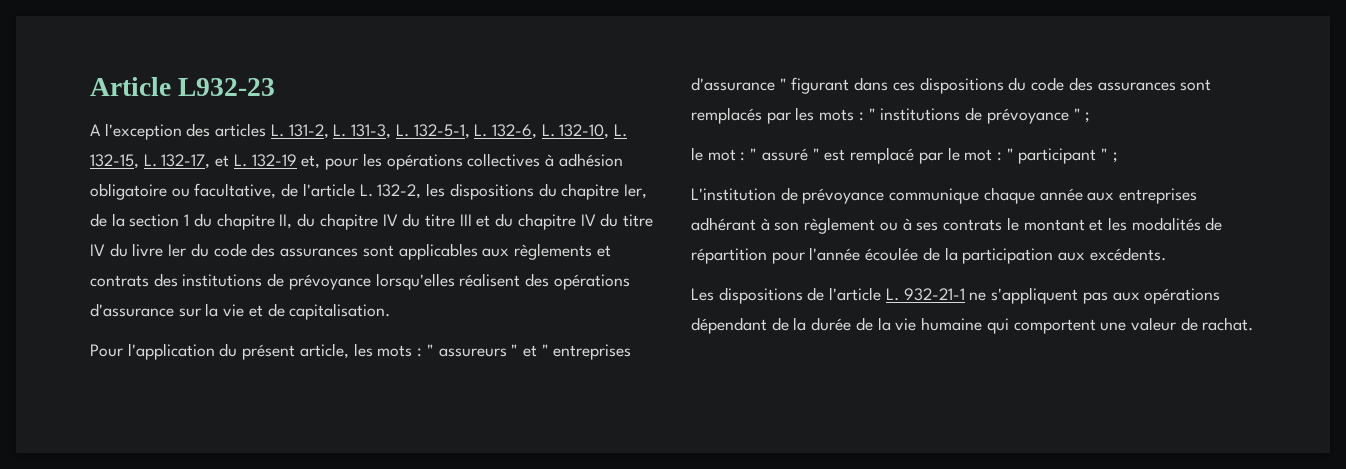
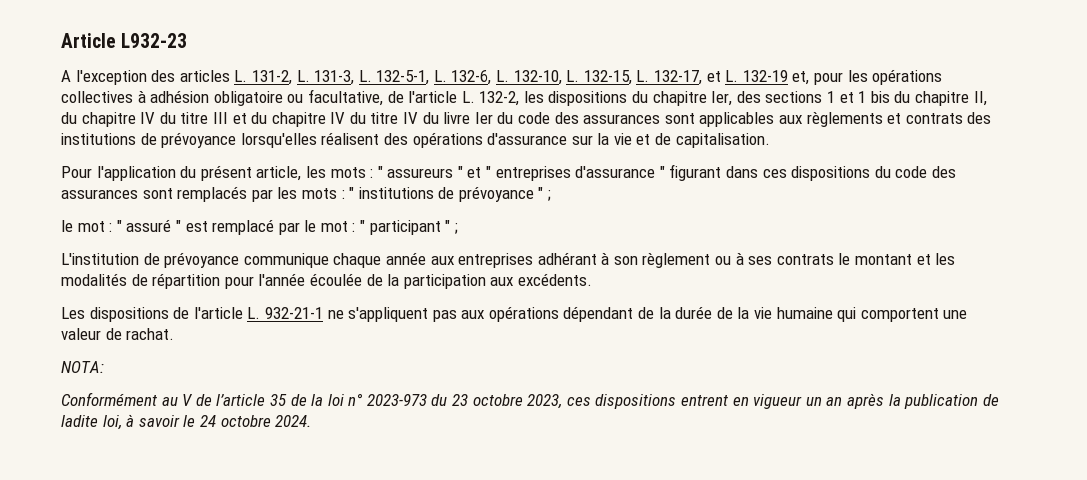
- A l'exception des articles L. 131-2, L. 131-3, L. 132-5-1, L. 132-6, L. 132-10, L. 132-15, L. 132-17, et L. 132-19 et, pour les opérations collectives à adhésion obligatoire ou facultative, de l'article L. 132-2, les dispositions du chapitre Ier, de la section 1 du chapitre II, du chapitre IV du titre III et du chapitre IV du titre IV du livre Ier du code des assurances sont applicables aux règlements et contrats des institutions de prévoyance lorsqu'elles réalisent des opérations d'assurance sur la vie et de capitalisation.
+ A l'exception des articles L. 131-2, L. 131-3, L. 132-5-1, L. 132-6, L. 132-10, L. 132-15, L. 132-17, et L. 132-19 et, pour les opérations collectives à adhésion obligatoire ou facultative, de l'article L. 132-2, les dispositions du chapitre Ier, des sections 1 et 1 bis du chapitre II, du chapitre IV du titre III et du chapitre IV du titre IV du livre Ier du code des assurances sont applicables aux règlements et contrats des institutions de prévoyance lorsqu'elles réalisent des opérations d'assurance sur la vie et de capitalisation.
+ NOTA:
+ Conformément au V de l’article 35 de la loi n° 2023-973 du 23 octobre 2023, ces dispositions entrent en vigueur un an après la publication de ladite loi, à savoir le 24 octobre 2024.

